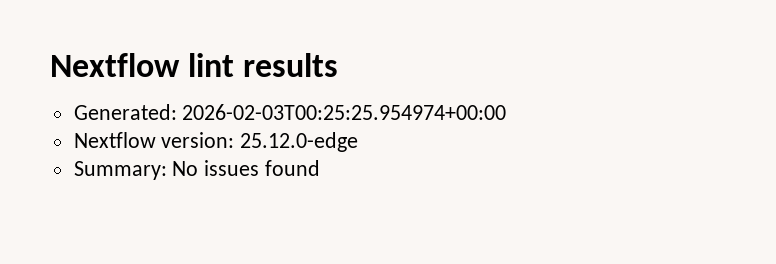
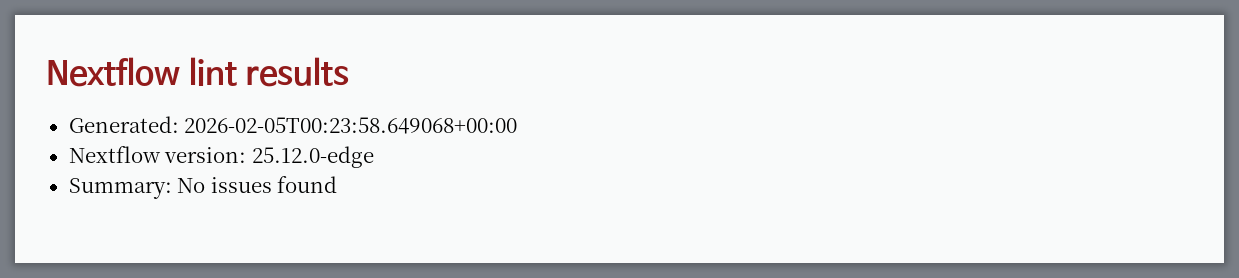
- Generated: 2026-02-03T00:25:25.954974+00:00
+ Generated: 2026-02-05T00:23:58.649068+00:00

